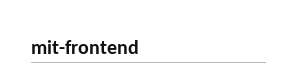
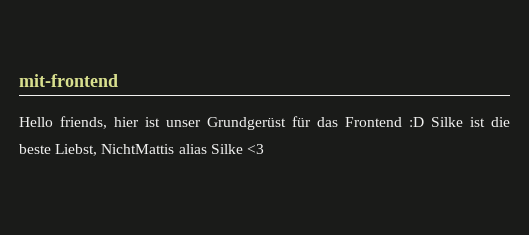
+ Hello friends, hier ist unser Grundgerüst für das Frontend :D Silke ist die beste Liebst, NichtMattis alias Silke <3

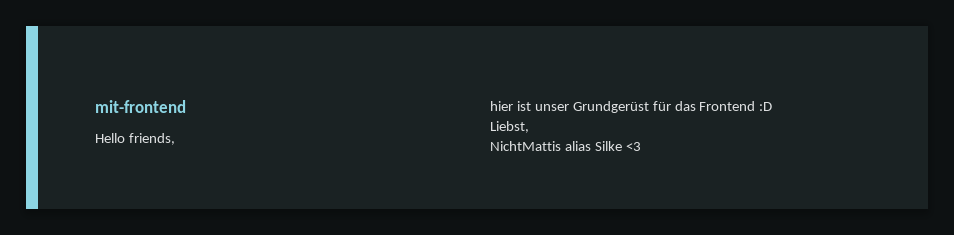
- Hello friends, hier ist unser Grundgerüst für das Frontend :D Silke ist die beste Liebst, NichtMattis alias Silke <3
+ Hello friends,
+ hier ist unser Grundgerüst für das Frontend :D
+ Liebst,
+ NichtMattis alias Silke <3

